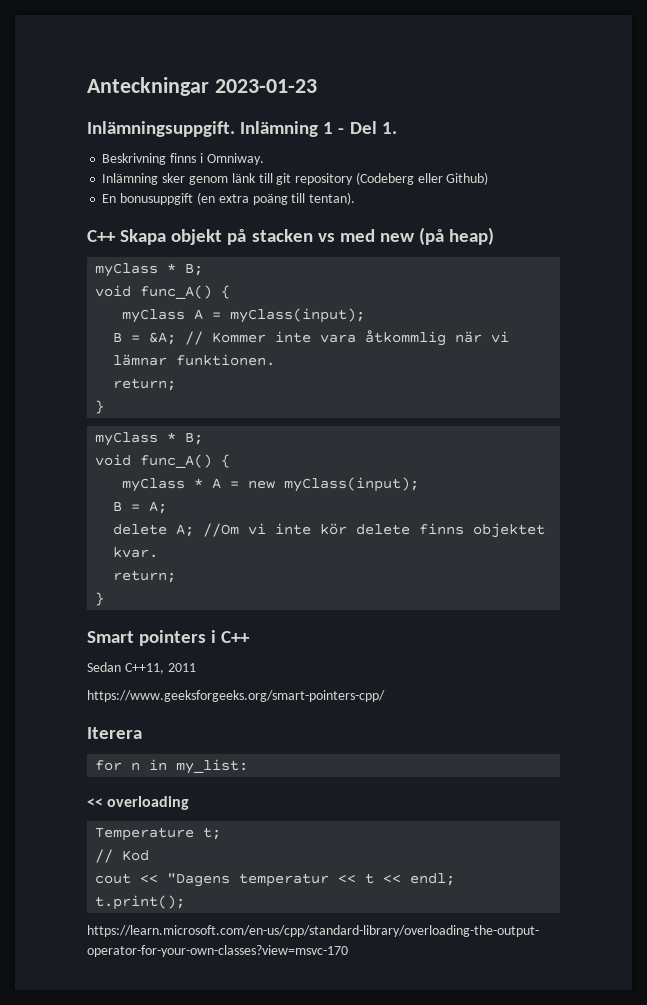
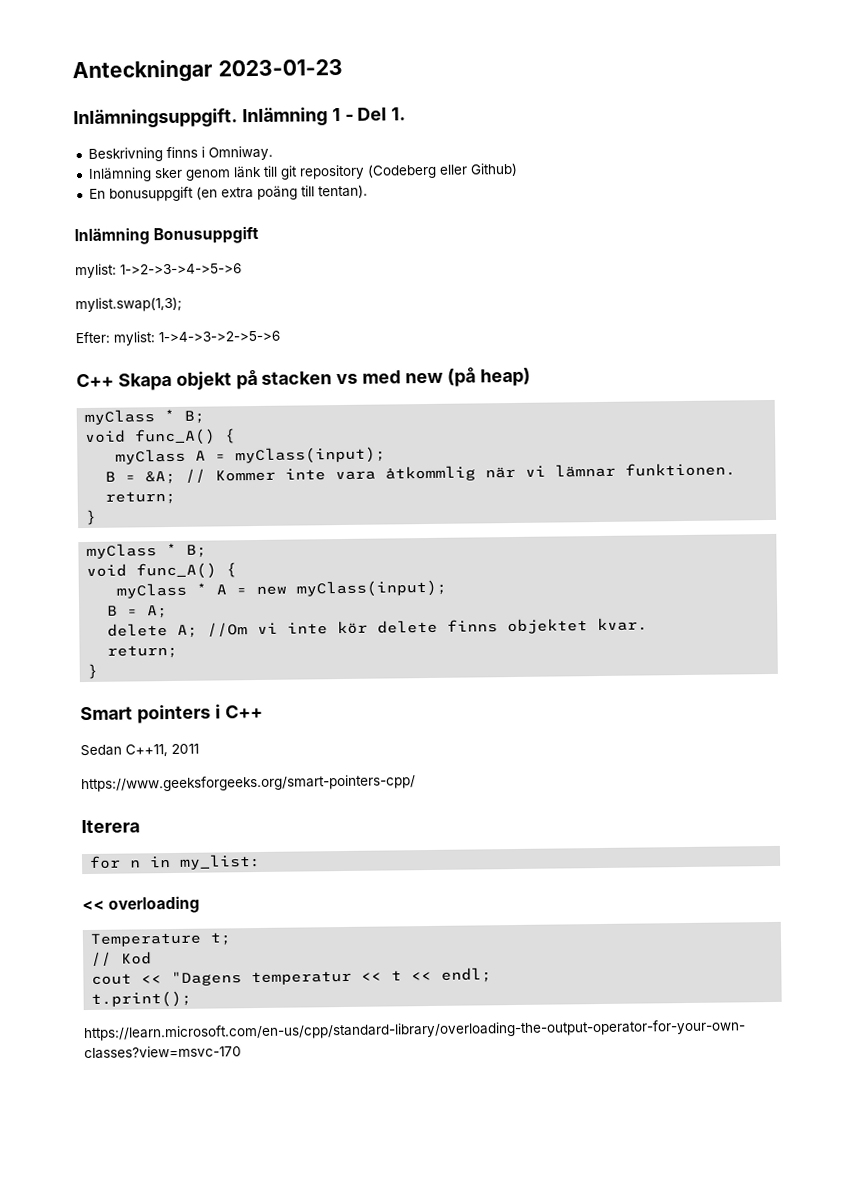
+ Inlämning Bonusuppgift
+ mylist: 1->2->3->4->5->6
+ mylist.swap(1,3);
+ Efter: mylist: 1->4->3->2->5->6

